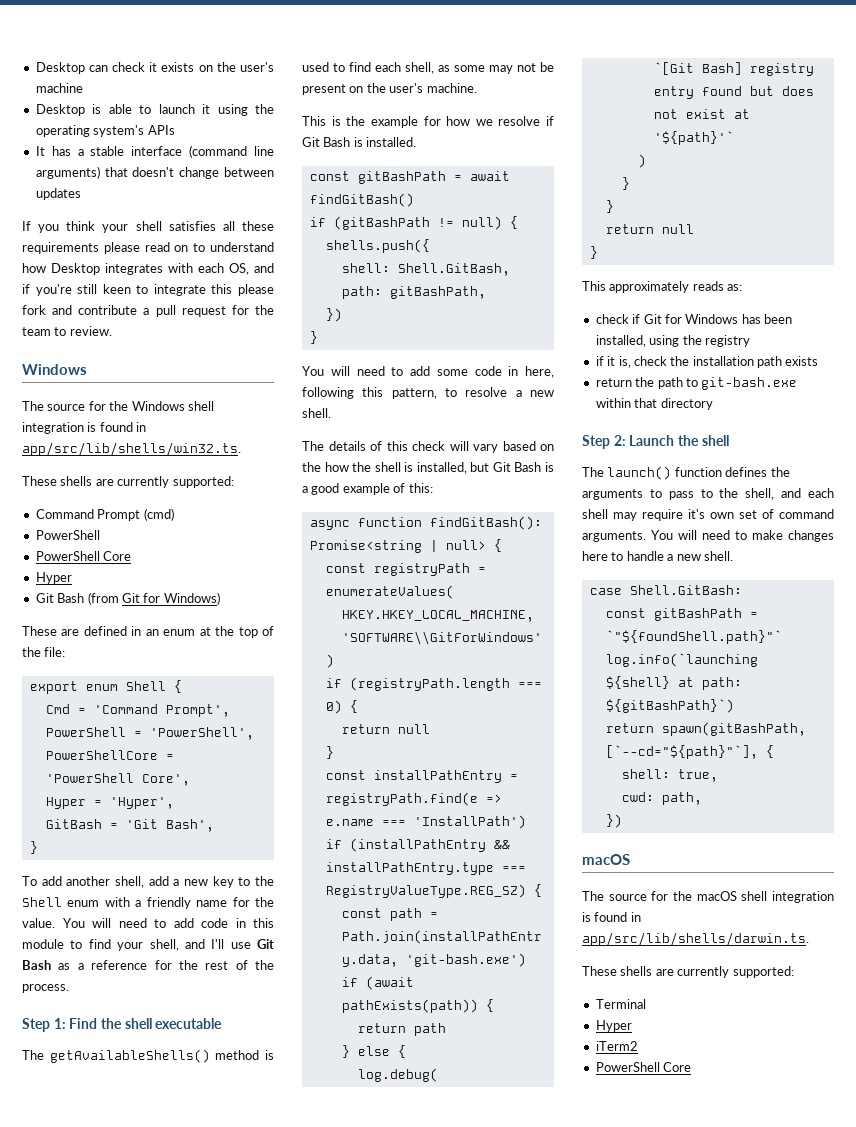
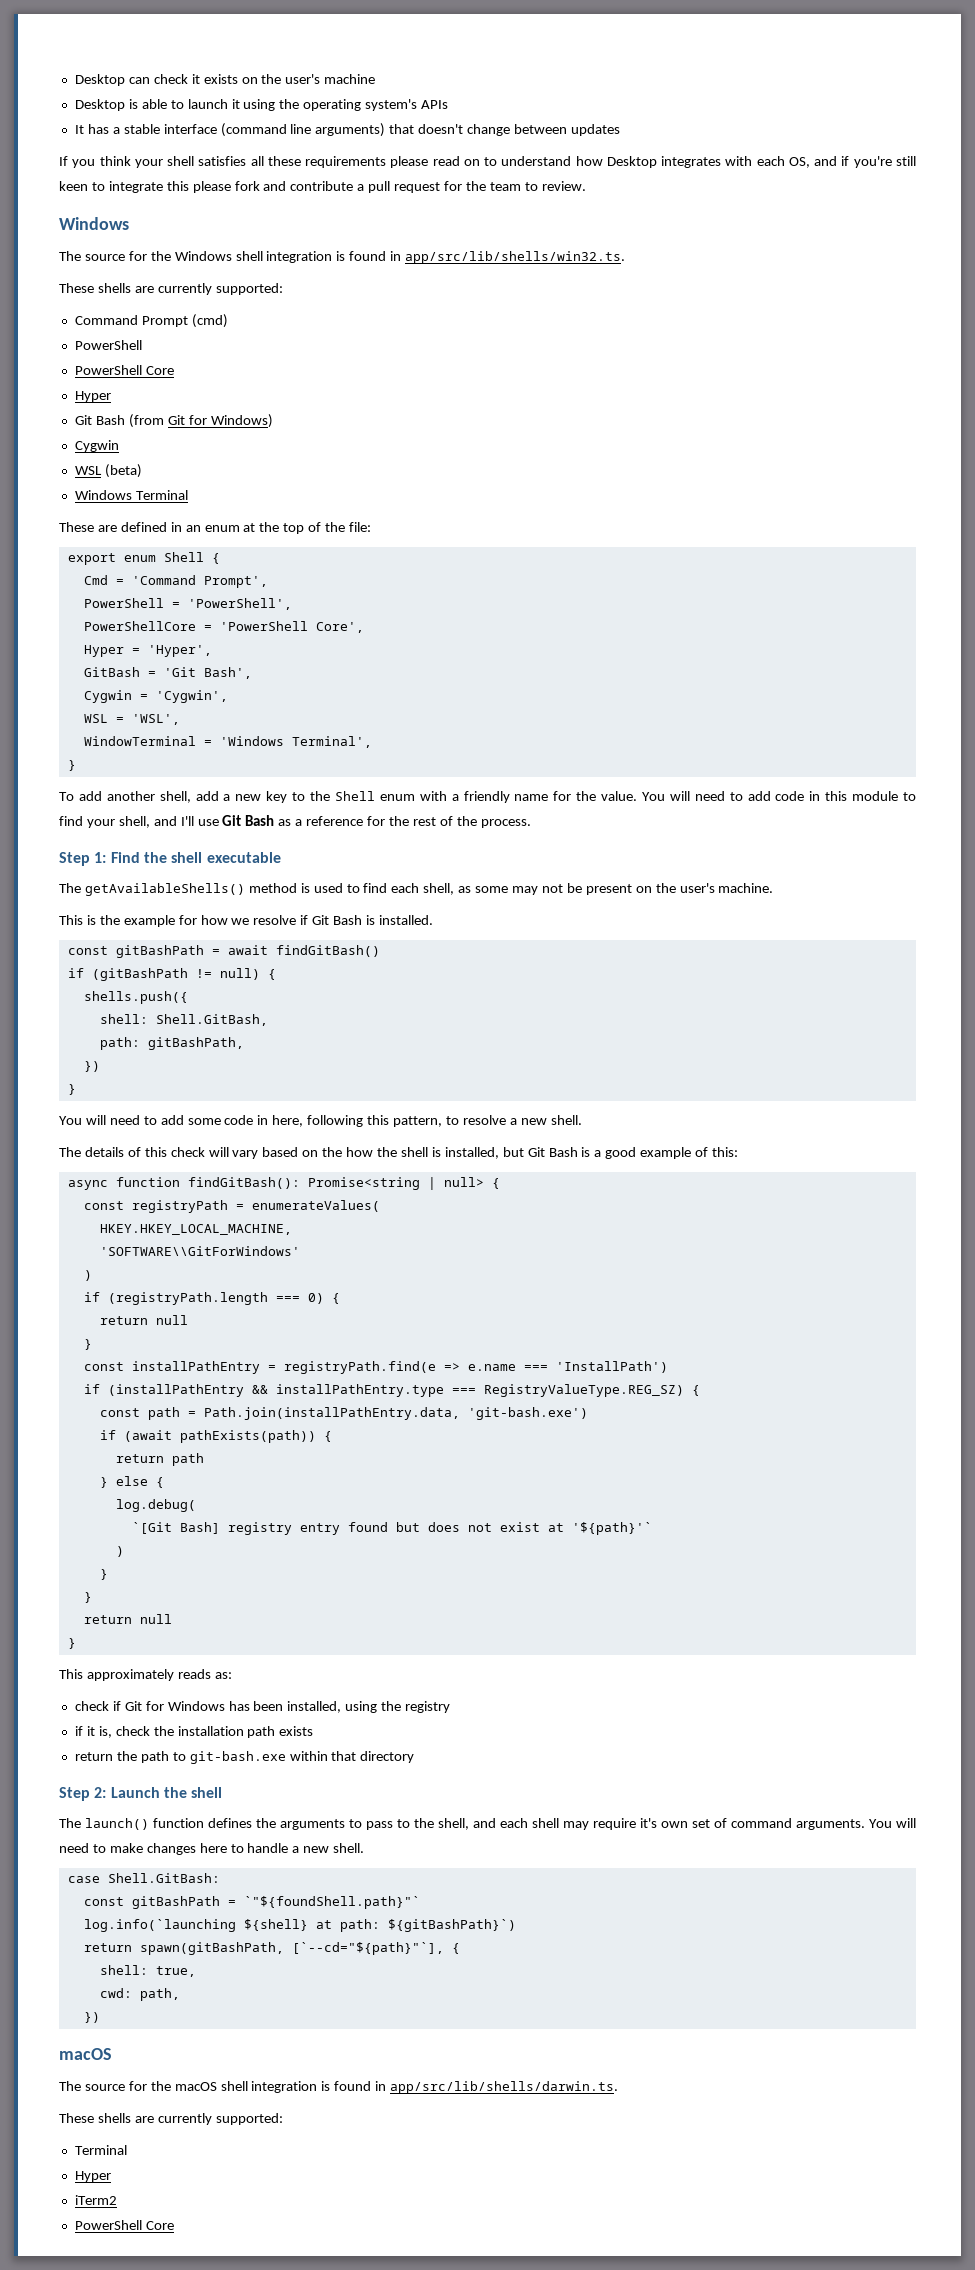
  Git Bash (from Git for Windows)
+ Cygwin
+ WSL (beta)
+ Windows Terminal
+ Cygwin = 'Cygwin',
+ WSL = 'WSL',
+ WindowTerminal = 'Windows Terminal',

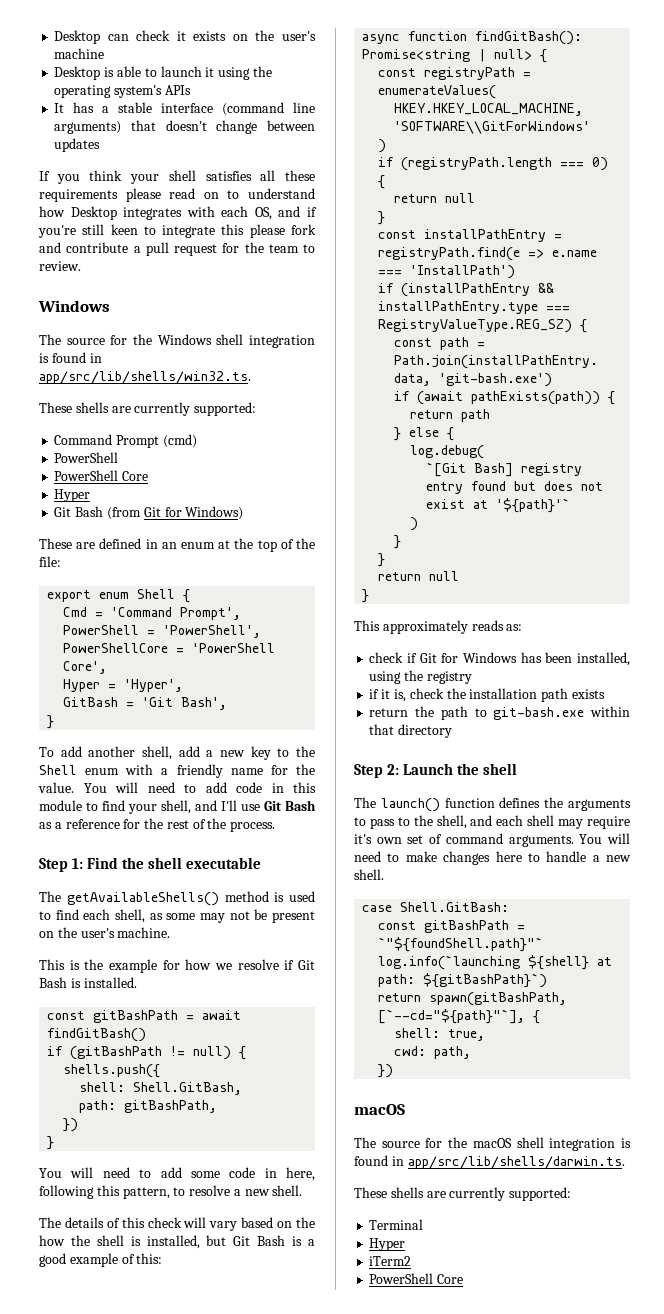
  Git Bash (from Git for Windows)
- Cygwin
- WSL (beta)
- Windows Terminal
- Cygwin = 'Cygwin',
- WSL = 'WSL',
- WindowTerminal = 'Windows Terminal',

